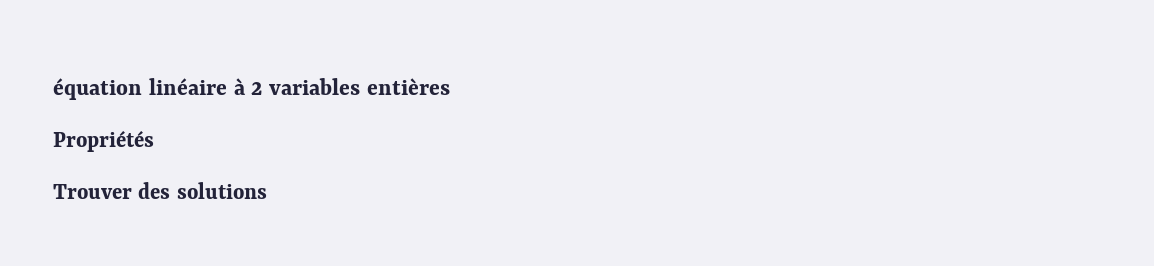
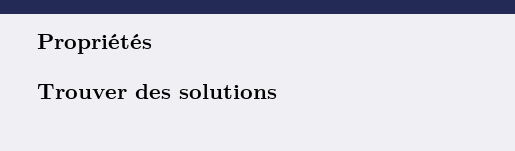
- équation linéaire à 2 variables entières

